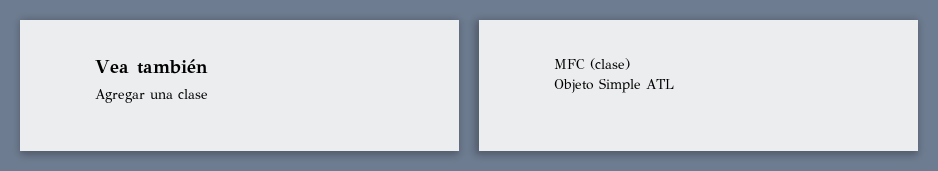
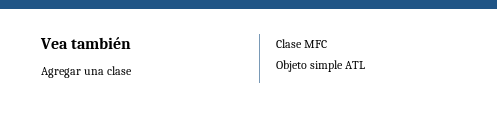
- MFC (clase)
+ Clase MFC
- Objeto Simple ATL
+ Objeto simple ATL

